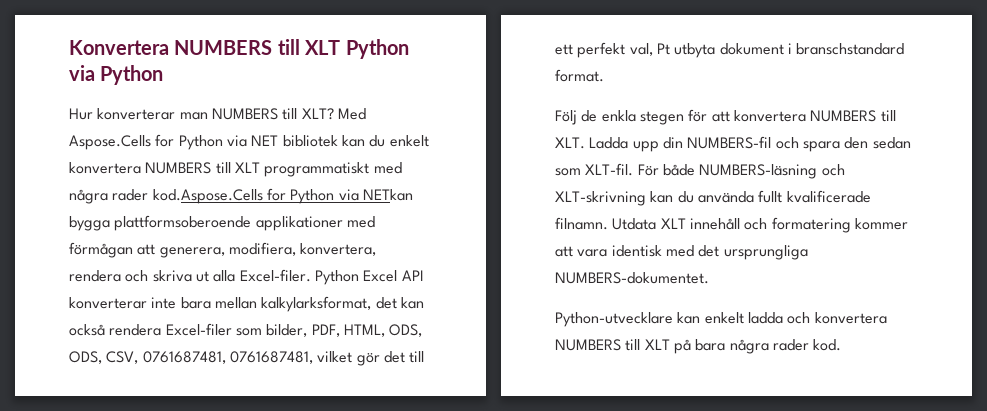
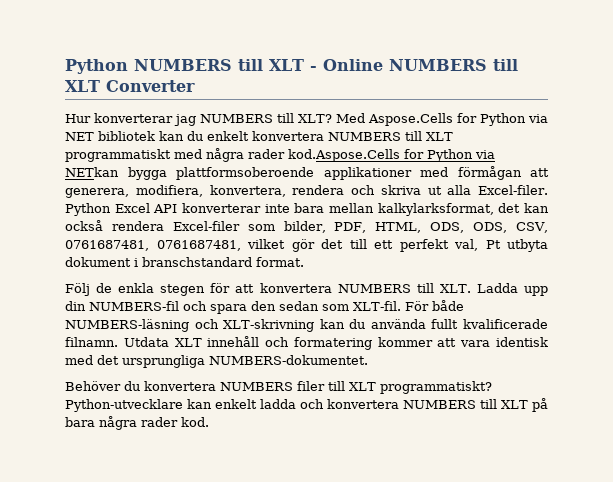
- Konvertera NUMBERS till XLT Python via Python
+ Python NUMBERS till XLT - Online NUMBERS till XLT Converter
- Hur konverterar man NUMBERS till XLT?
+ Hur konverterar jag NUMBERS till XLT?
+ Behöver du konvertera NUMBERS filer till XLT programmatiskt?

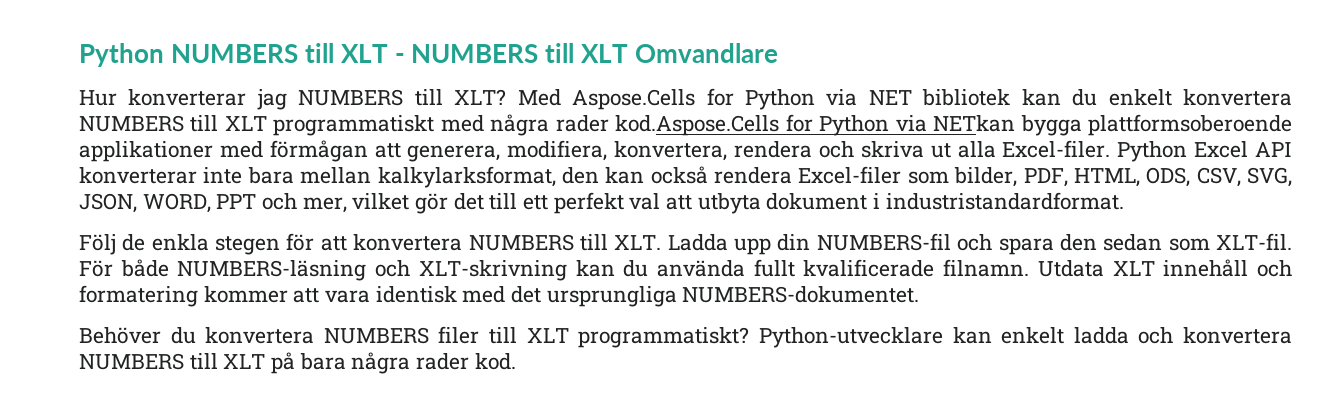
- Python NUMBERS till XLT - Online NUMBERS till XLT Converter
+ Python NUMBERS till XLT - NUMBERS till XLT Omvandlare
- Python Excel API konverterar inte bara mellan kalkylarksformat, det kan också rendera Excel-filer som bilder, PDF, HTML, ODS, ODS, CSV, 0761687481, 0761687481, vilket gör det till ett perfekt val, Pt utbyta dokument i branschstandard format.
+ Python Excel API konverterar inte bara mellan kalkylarksformat, den kan också rendera Excel-filer som bilder, PDF, HTML, ODS, CSV, SVG, JSON, WORD, PPT och mer, vilket gör det till ett perfekt val att utbyta dokument i industristandardformat.

